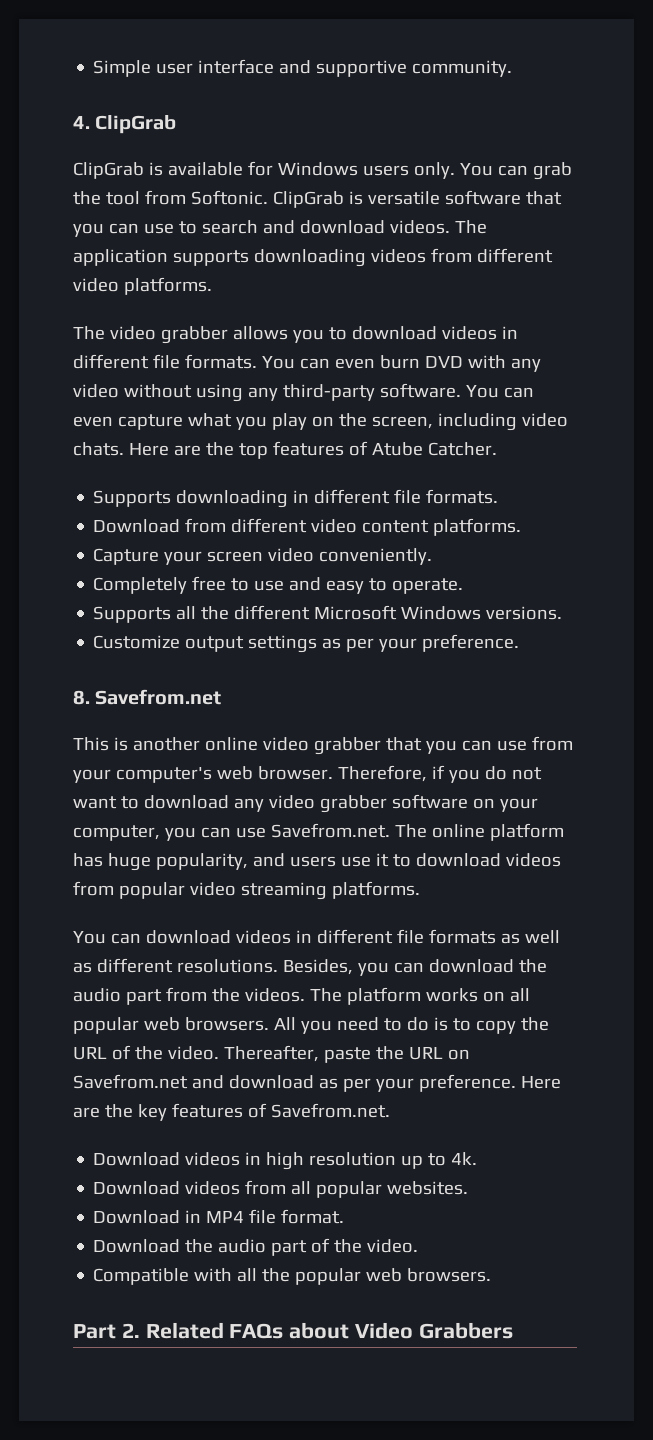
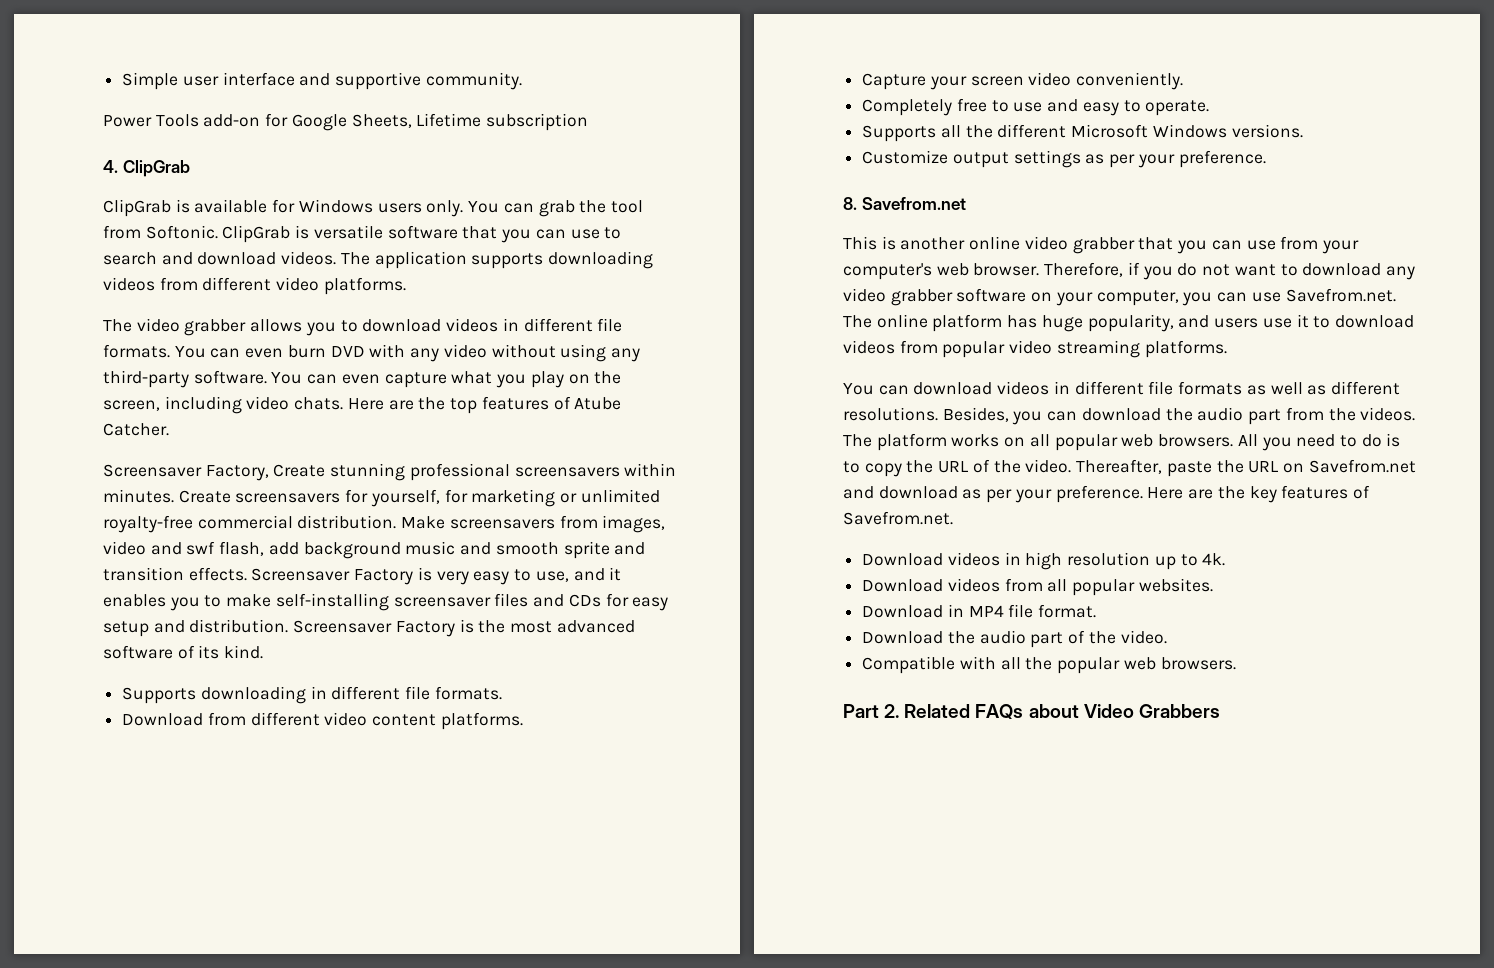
+ Power Tools add-on for Google Sheets, Lifetime subscription
+ Screensaver Factory, Create stunning professional screensavers within minutes. Create screensavers for yourself, for marketing or unlimited royalty-free commercial distribution. Make screensavers from images, video and swf flash, add background music and smooth sprite and transition effects. Screensaver Factory is very easy to use, and it enables you to make self-installing screensaver files and CDs for easy setup and distribution. Screensaver Factory is the most advanced software of its kind.

